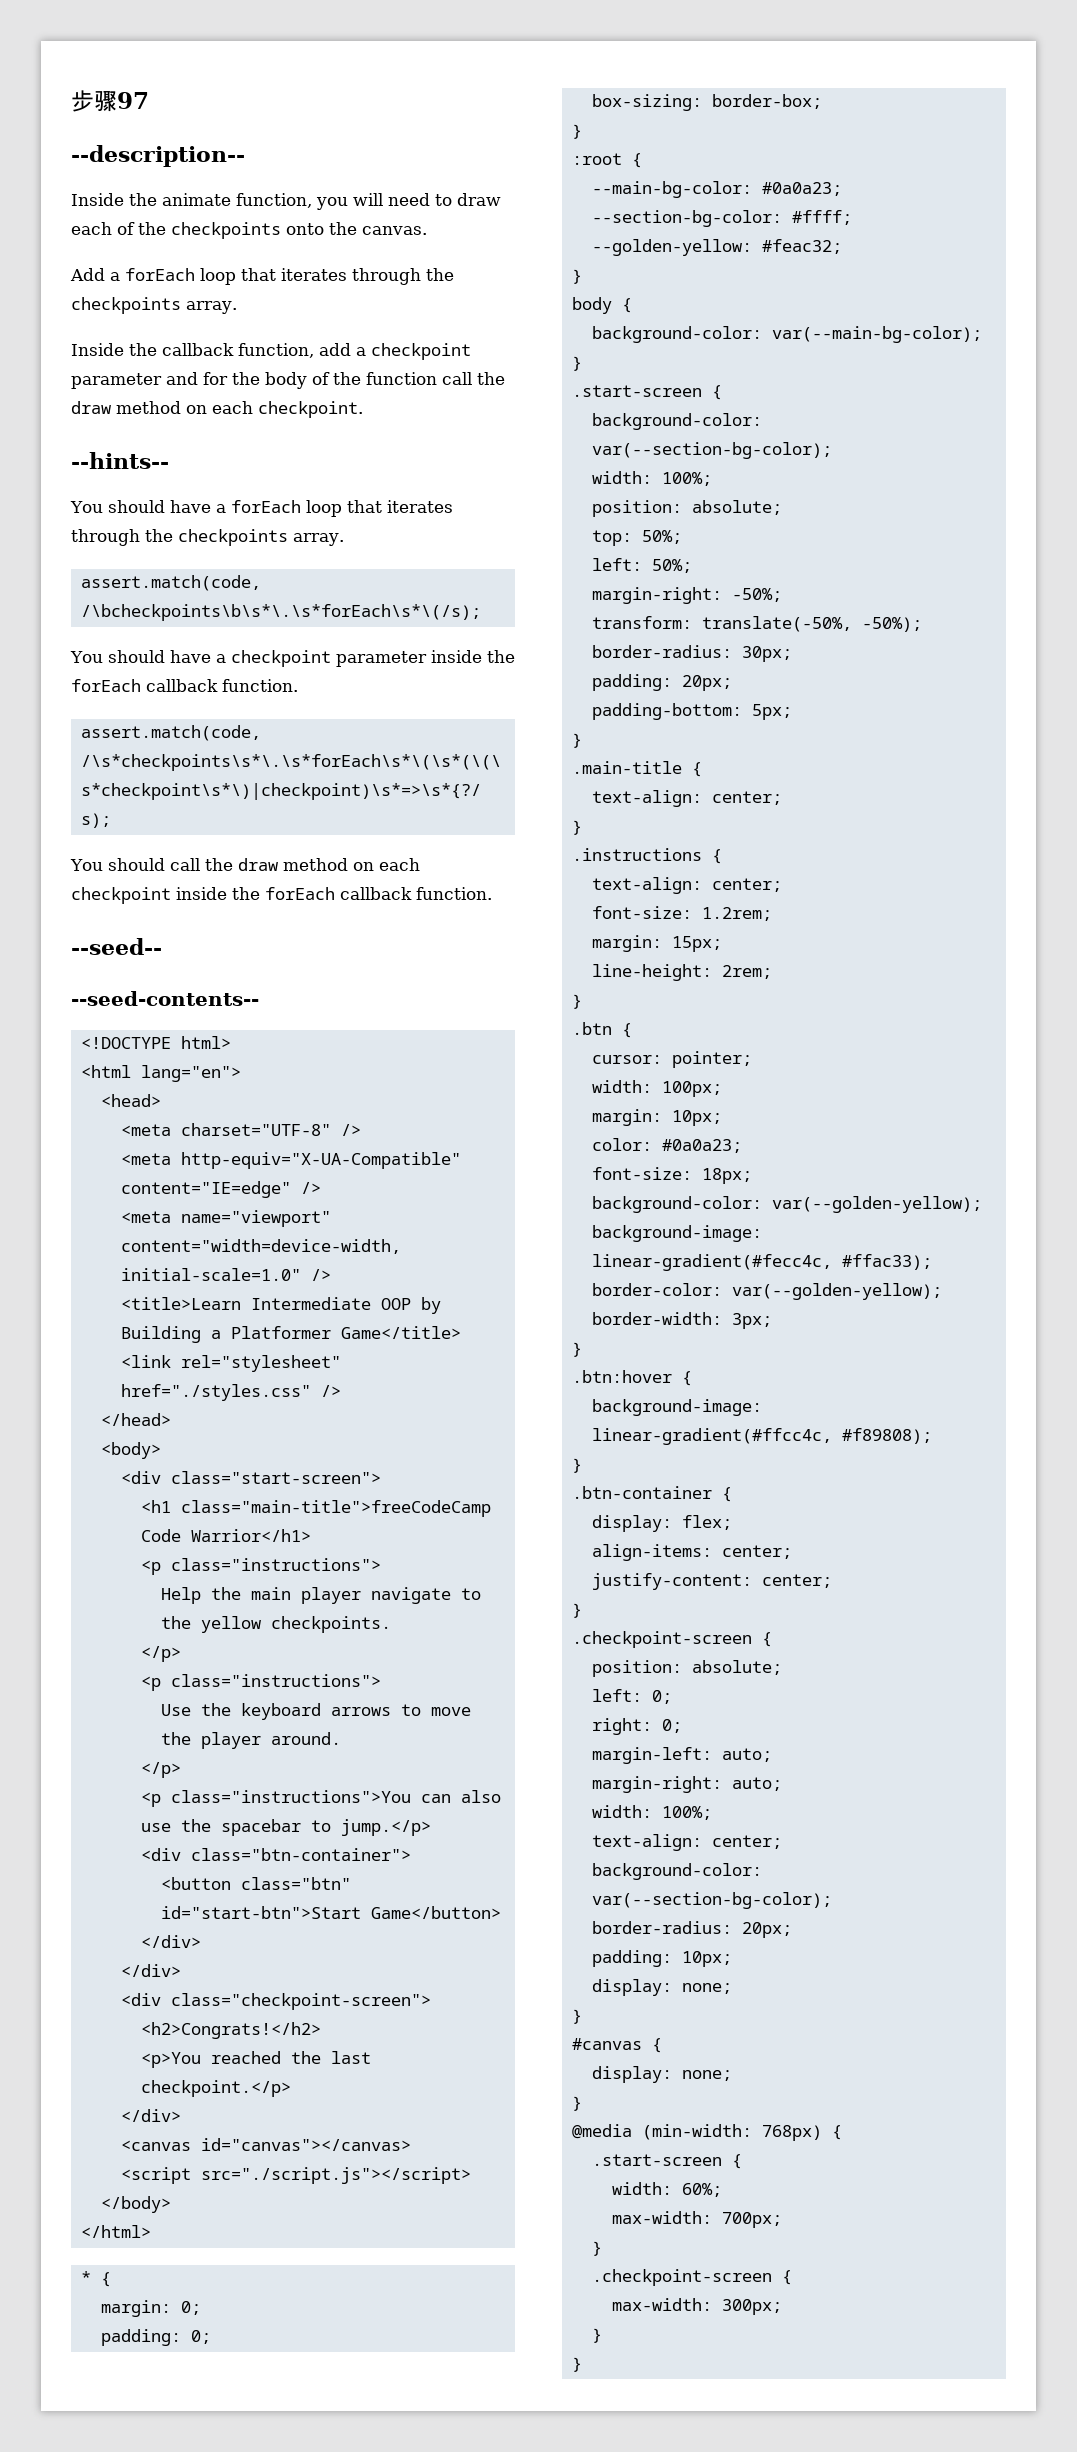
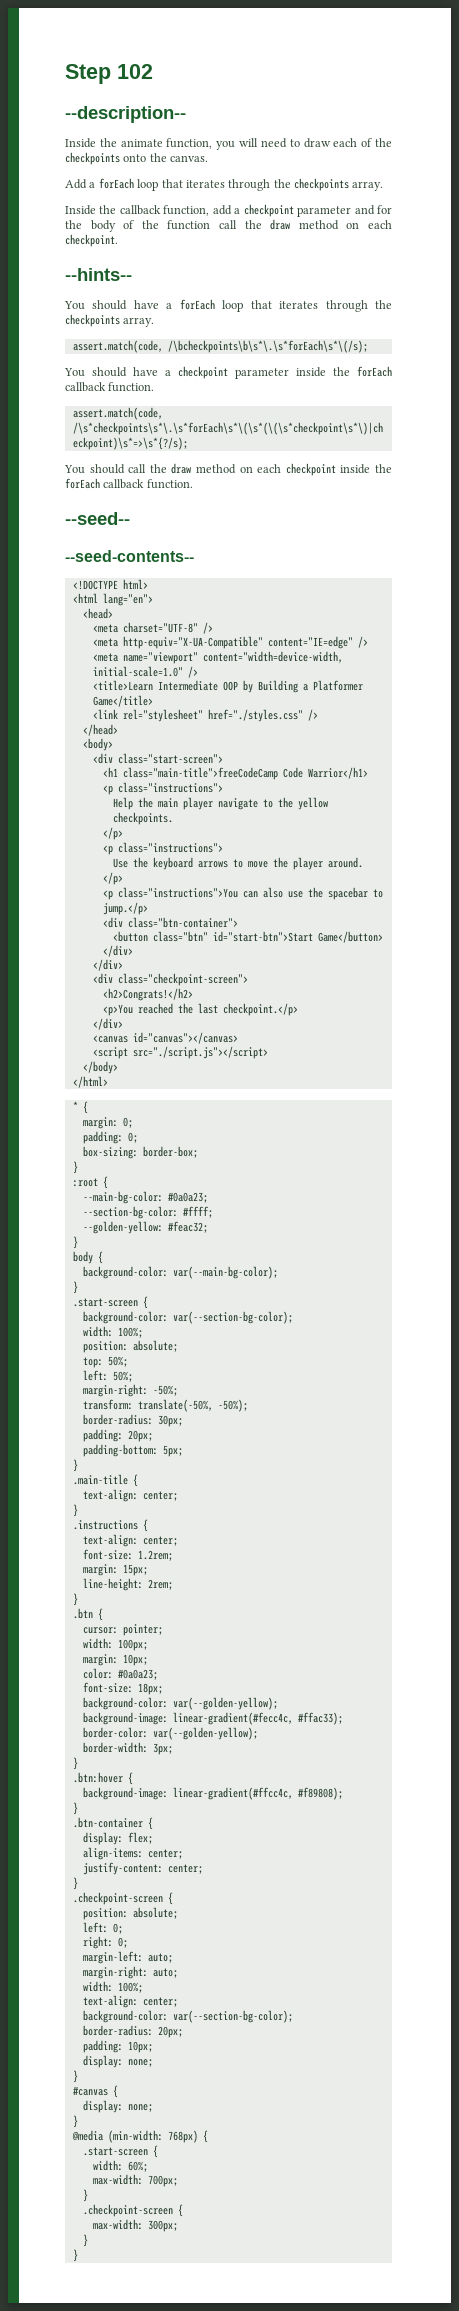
- 步骤97
+ Step 102

